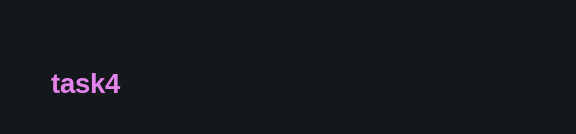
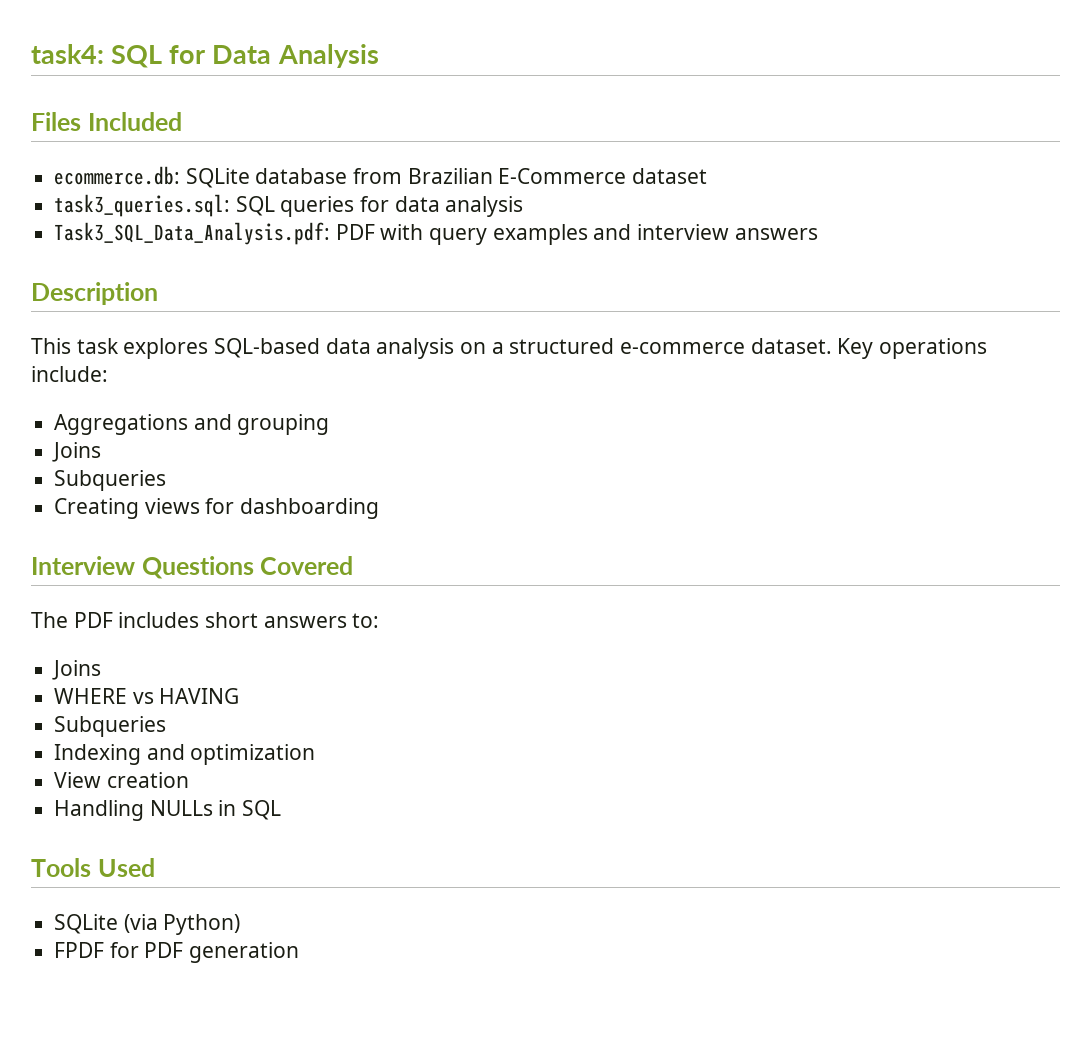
- task4
+ task4: SQL for Data Analysis
+ Files Included
+ ecommerce.db: SQLite database from Brazilian E-Commerce dataset
+ task3_queries.sql: SQL queries for data analysis
+ Task3_SQL_Data_Analysis.pdf: PDF with query examples and interview answers
+ Description
+ This task explores SQL-based data analysis on a structured e-commerce dataset. Key operations include:
+ Aggregations and grouping
+ Joins
+ Subqueries
+ Creating views for dashboarding
+ Interview Questions Covered
+ The PDF includes short answers to:
+ Joins
+ WHERE vs HAVING
+ Subqueries
+ Indexing and optimization
+ View creation
+ Handling NULLs in SQL
+ Tools Used
+ SQLite (via Python)
+ FPDF for PDF generation

